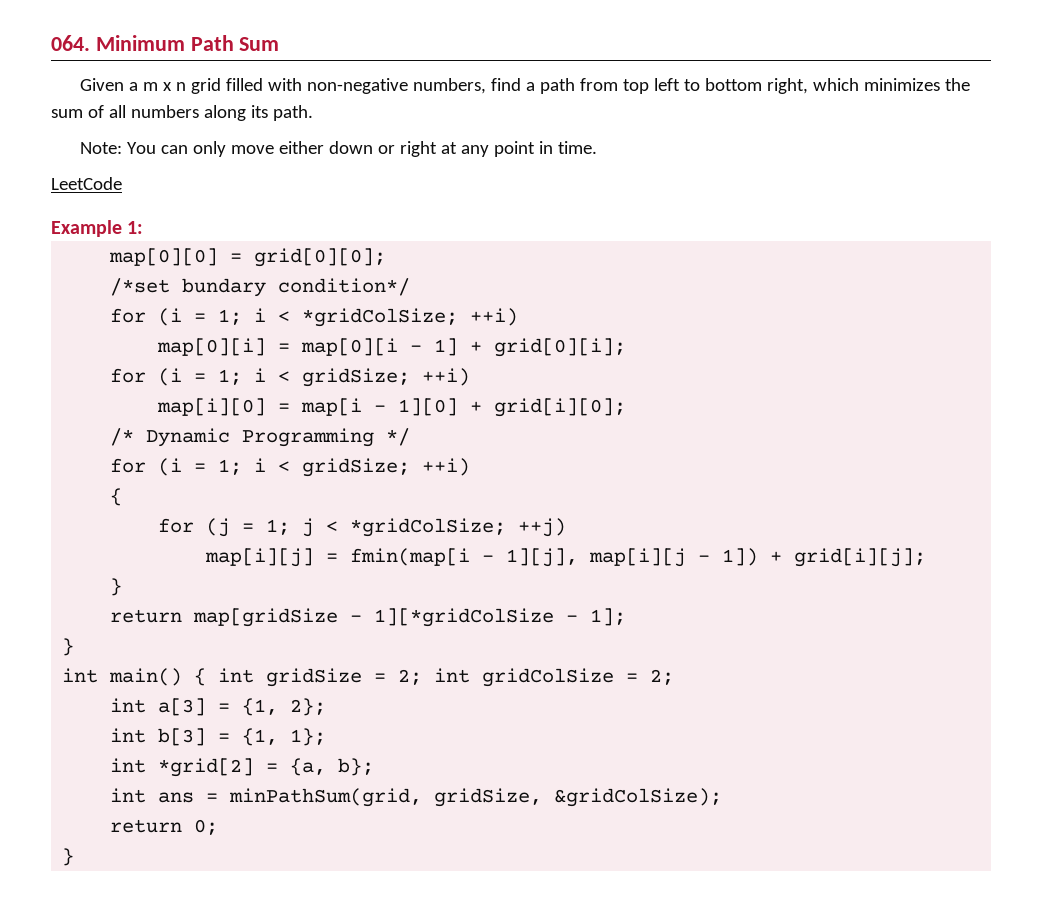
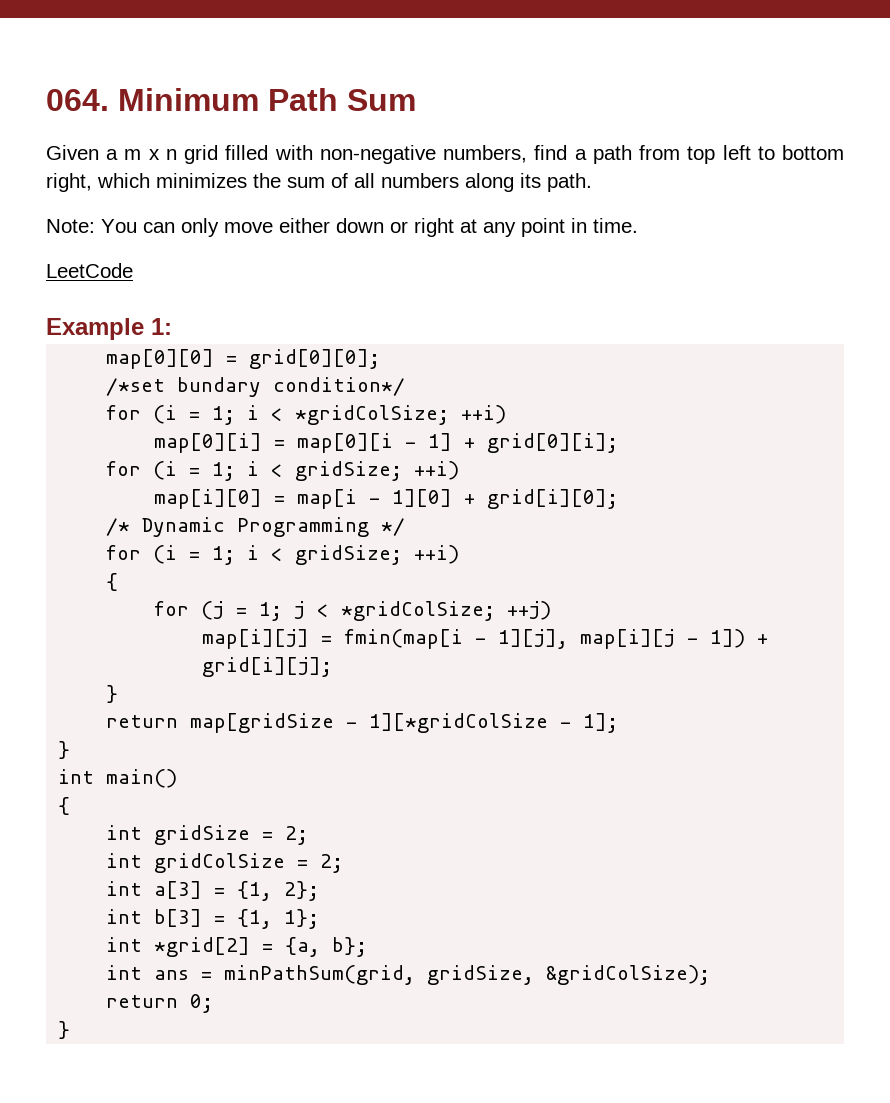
- int main() { int gridSize = 2; int gridColSize = 2;
+ int main()
+ {
+ int gridSize = 2;
+ int gridColSize = 2;

